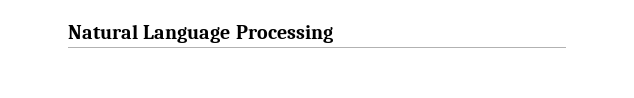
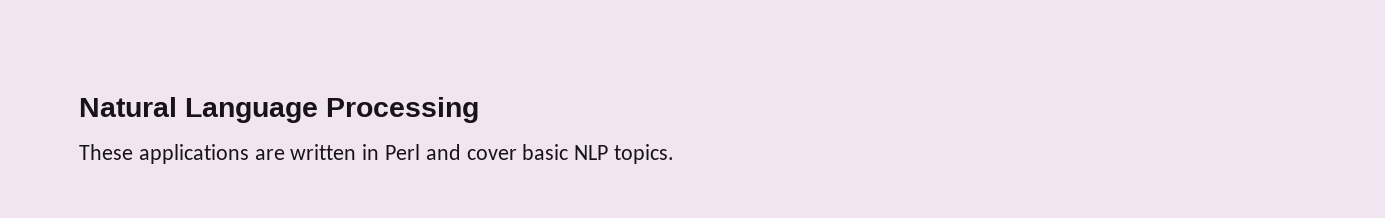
+ These applications are written in Perl and cover basic NLP topics.

